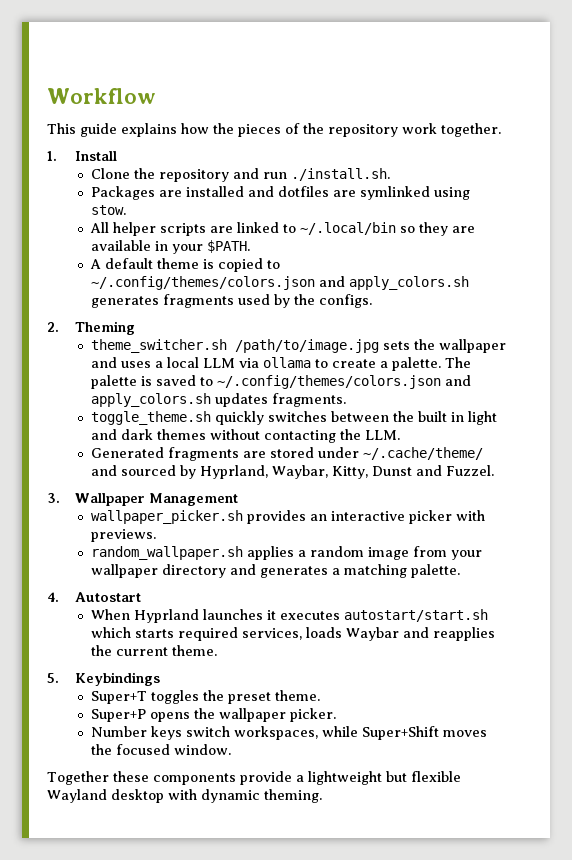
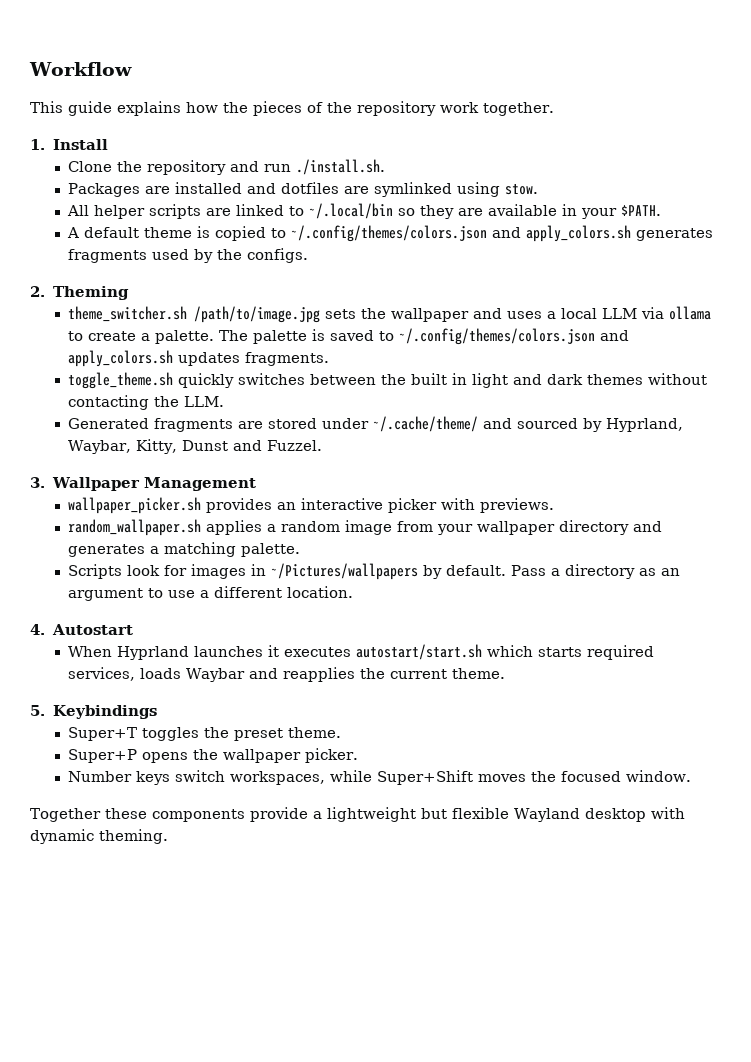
+ Scripts look for images in ~/Pictures/wallpapers by default. Pass a directory as an argument to use a different location.

